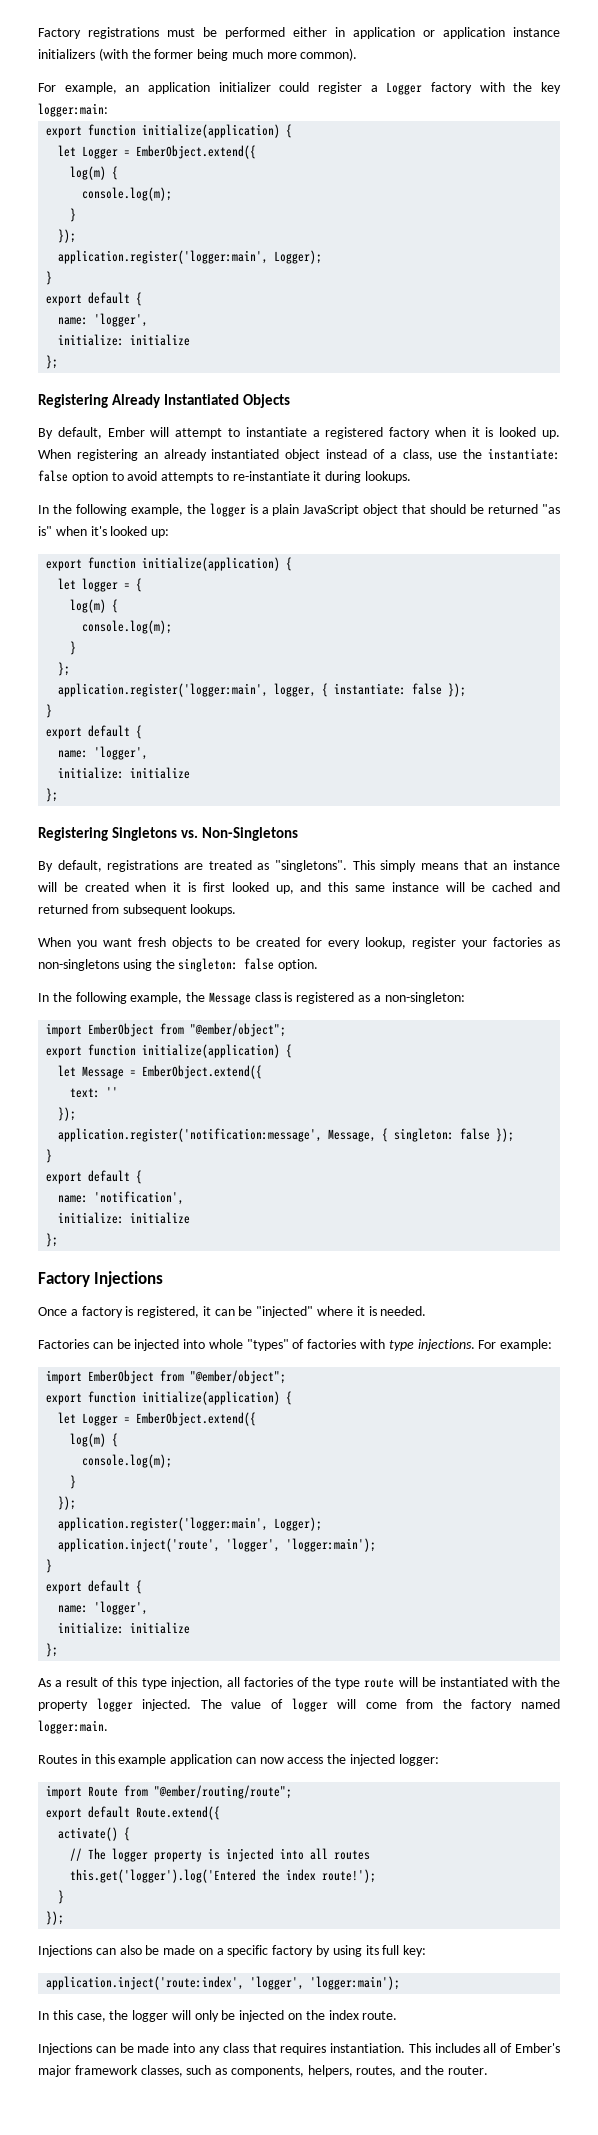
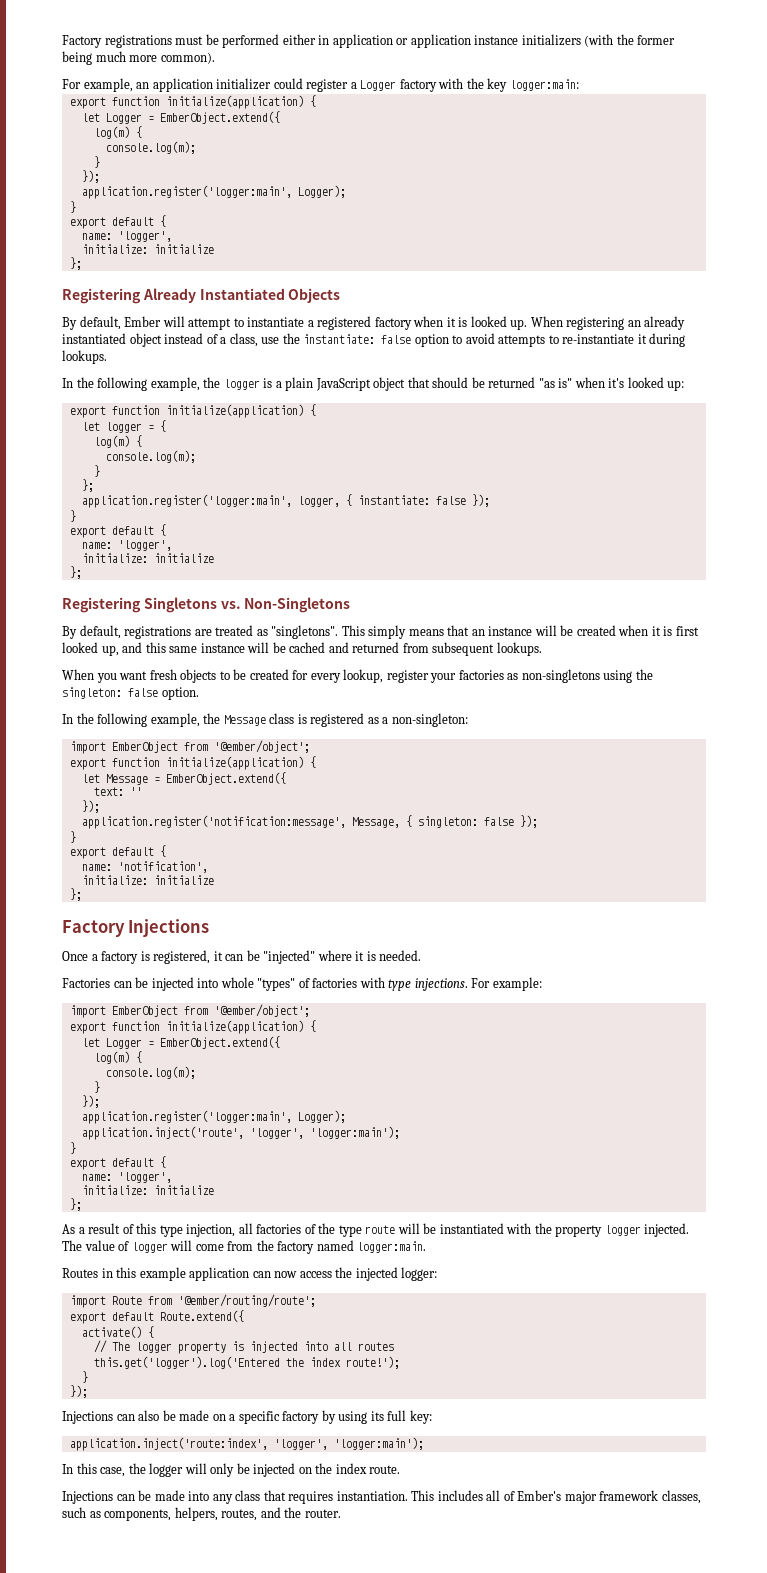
  In the following example, the Message class is registered as a non-singleton:
- import EmberObject from "@ember/object";
+ import EmberObject from '@ember/object';
  For example:
- import EmberObject from "@ember/object";
+ import EmberObject from '@ember/object';
- import Route from "@ember/routing/route";
+ import Route from '@ember/routing/route';

